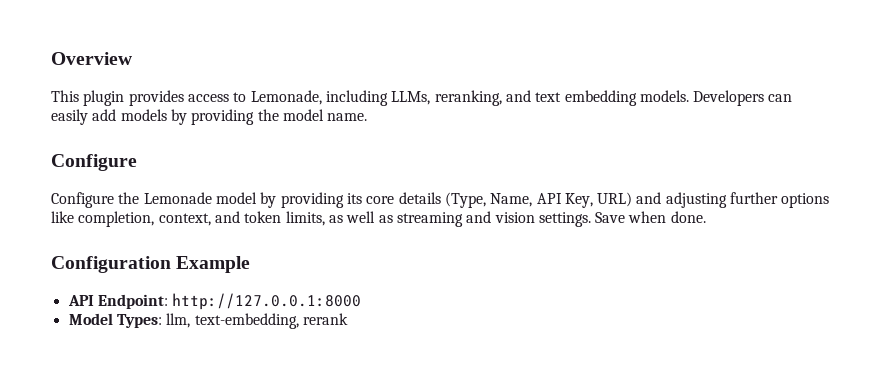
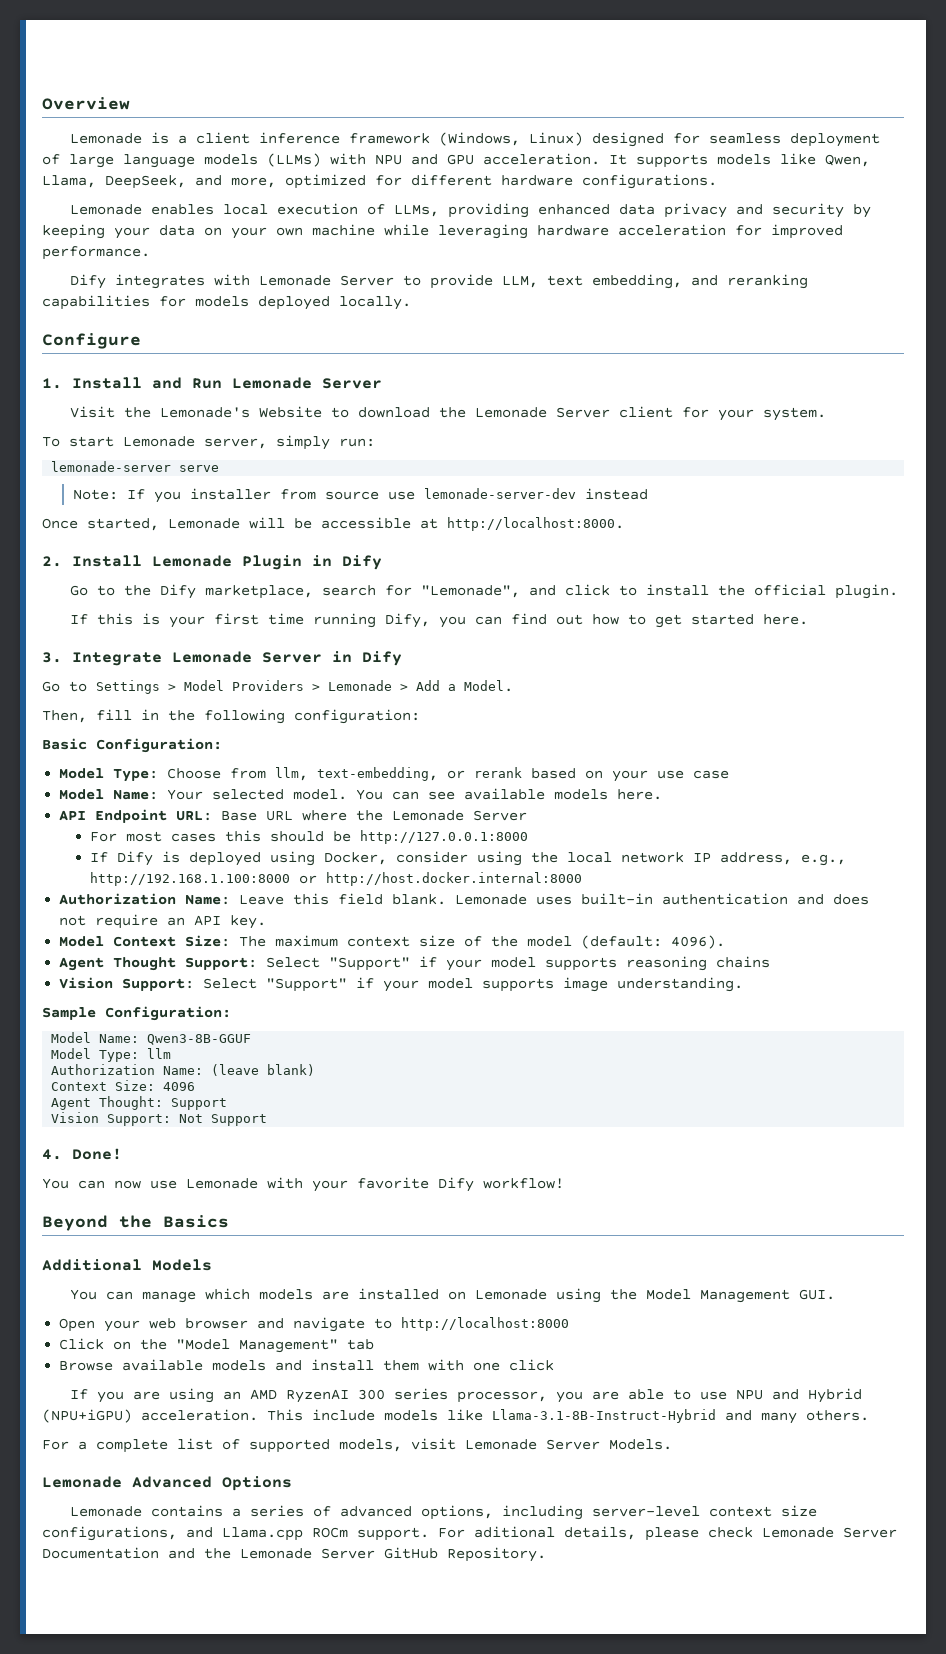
- This plugin provides access to Lemonade, including LLMs, reranking, and text embedding models. Developers can easily add models by providing the model name.
+ Lemonade is a client inference framework (Windows, Linux) designed for seamless deployment of large language models (LLMs) with NPU and GPU acceleration. It supports models like Qwen, Llama, DeepSeek, and more, optimized for different hardware configurations.
+ Lemonade enables local execution of LLMs, providing enhanced data privacy and security by keeping your data on your own machine while leveraging hardware acceleration for improved performance.
+ Dify integrates with Lemonade Server to provide LLM, text embedding, and reranking capabilities for models deployed locally.
  Configure
- Configure the Lemonade model by providing its core details (Type, Name, API Key, URL) and adjusting further options like completion, context, and token limits, as well as streaming and vision settings. Save when done.
- Configuration Example
- API Endpoint: http://127.0.0.1:8000
- Model Types: llm, text-embedding, rerank
+ 1. Install and Run Lemonade Server
+ Visit the Lemonade's Website to download the Lemonade Server client for your system.
+ To start Lemonade server, simply run:
+ lemonade-server serve
+ Note: If you installer from source use lemonade-server-dev instead
+ Once started, Lemonade will be accessible at http://localhost:8000.
+ 2. Install Lemonade Plugin in Dify
+ Go to the Dify marketplace, search for "Lemonade", and click to install the official plugin.
+ If this is your first time running Dify, you can find out how to get started here.
+ 3. Integrate Lemonade Server in Dify
+ Go to Settings > Model Providers > Lemonade > Add a Model.
+ Then, fill in the following configuration:
+ Basic Configuration:
+ Model Type: Choose from llm, text-embedding, or rerank based on your use case
+ Model Name: Your selected model. You can see available models here.
+ API Endpoint URL: Base URL where the Lemonade Server
+ For most cases this should be http://127.0.0.1:8000
+ If Dify is deployed using Docker, consider using the local network IP address, e.g., http://192.168.1.100:8000 or http://host.docker.internal:8000
+ Authorization Name: Leave this field blank. Lemonade uses built-in authentication and does not require an API key.
+ Model Context Size: The maximum context size of the model (default: 4096).
+ Agent Thought Support: Select "Support" if your model supports reasoning chains
+ Vision Support: Select "Support" if your model supports image understanding.
+ Sample Configuration:
+ Model Name: Qwen3-8B-GGUF
+ Model Type: llm
+ Authorization Name: (leave blank)
+ Context Size: 4096
+ Agent Thought: Support
+ Vision Support: Not Support
+ 4. Done!
+ You can now use Lemonade with your favorite Dify workflow!
+ Beyond the Basics
+ Additional Models
+ You can manage which models are installed on Lemonade using the Model Management GUI.
+ Open your web browser and navigate to http://localhost:8000
+ Click on the "Model Management" tab
+ Browse available models and install them with one click
+ If you are using an AMD RyzenAI 300 series processor, you are able to use NPU and Hybrid (NPU+iGPU) acceleration. This include models like Llama-3.1-8B-Instruct-Hybrid and many others.
+ For a complete list of supported models, visit Lemonade Server Models.
+ Lemonade Advanced Options
+ Lemonade contains a series of advanced options, including server-level context size configurations, and Llama.cpp ROCm support. For aditional details, please check Lemonade Server Documentation and the Lemonade Server GitHub Repository.

